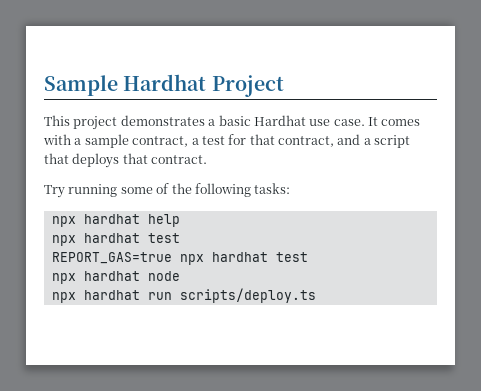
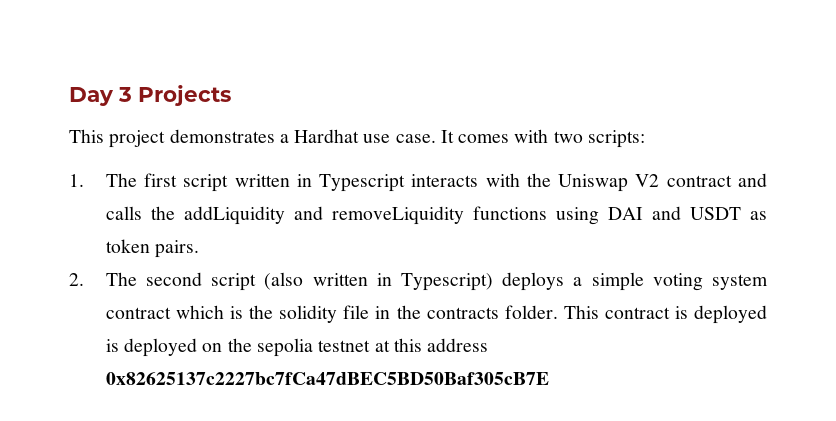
- Sample Hardhat Project
+ Day 3 Projects
- This project demonstrates a basic Hardhat use case.
+ This project demonstrates a Hardhat use case.
- It comes with a sample contract, a test for that contract, and a script that deploys that contract.
- Try running some of the following tasks:
- npx hardhat help
- npx hardhat test
- REPORT_GAS=true npx hardhat test
- npx hardhat node
- npx hardhat run scripts/deploy.ts
+ It comes with two scripts:
+ 1. The first script written in Typescript interacts with the Uniswap V2 contract and calls the addLiquidity and removeLiquidity functions using DAI and USDT as token pairs.
+ 2. The second script (also written in Typescript) deploys a simple voting system contract which is the solidity file in the contracts folder. This contract is deployed is deployed on the sepolia testnet at this address 0x82625137c2227bc7fCa47dBEC5BD50Baf305cB7E

